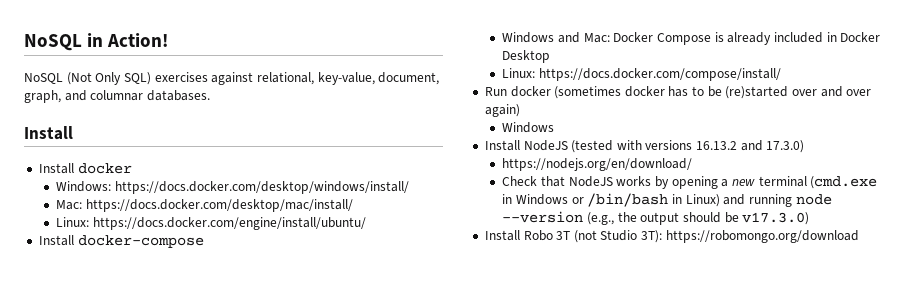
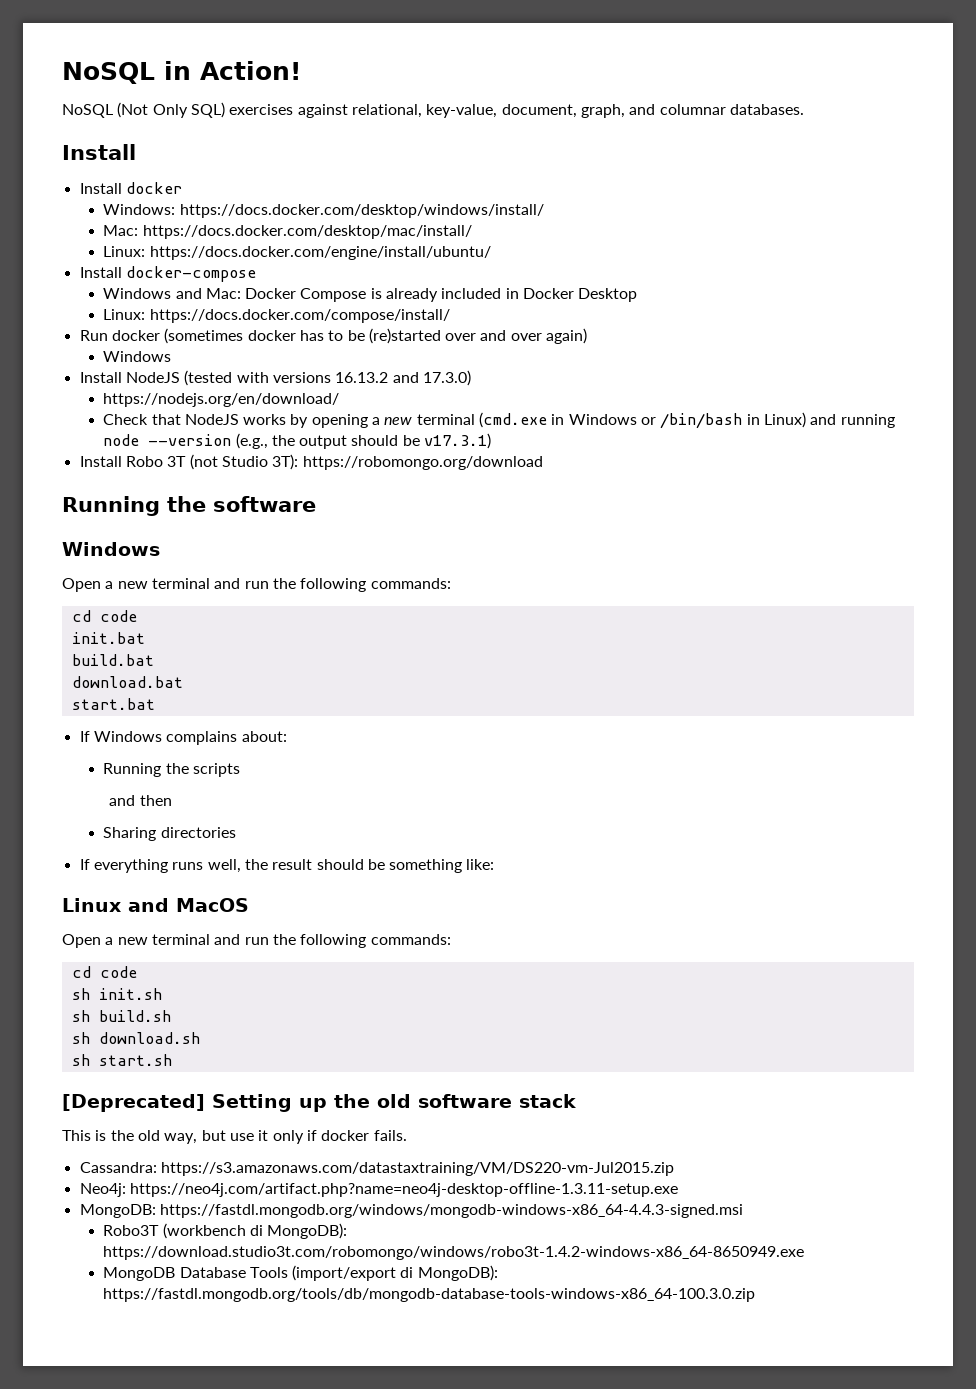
- Check that NodeJS works by opening a new terminal (cmd.exe in Windows or /bin/bash in Linux) and running node --version (e.g., the output should be v17.3.0)
+ Check that NodeJS works by opening a new terminal (cmd.exe in Windows or /bin/bash in Linux) and running node --version (e.g., the output should be v17.3.1)
+ Running the software
+ Windows
+ Open a new terminal and run the following commands:
+ cd code
+ init.bat
+ build.bat
+ download.bat
+ start.bat
+ If Windows complains about:
+ Running the scripts
+ and then
+ Sharing directories
+ If everything runs well, the result should be something like:
+ Linux and MacOS
+ Open a new terminal and run the following commands:
+ cd code
+ sh init.sh
+ sh build.sh
+ sh download.sh
+ sh start.sh
+ [Deprecated] Setting up the old software stack
+ This is the old way, but use it only if docker fails.
+ Cassandra: https://s3.amazonaws.com/datastaxtraining/VM/DS220-vm-Jul2015.zip
+ Neo4j: https://neo4j.com/artifact.php?name=neo4j-desktop-offline-1.3.11-setup.exe
+ MongoDB: https://fastdl.mongodb.org/windows/mongodb-windows-x86_64-4.4.3-signed.msi
+ Robo3T (workbench di MongoDB): https://download.studio3t.com/robomongo/windows/robo3t-1.4.2-windows-x86_64-8650949.exe
+ MongoDB Database Tools (import/export di MongoDB): https://fastdl.mongodb.org/tools/db/mongodb-database-tools-windows-x86_64-100.3.0.zip

